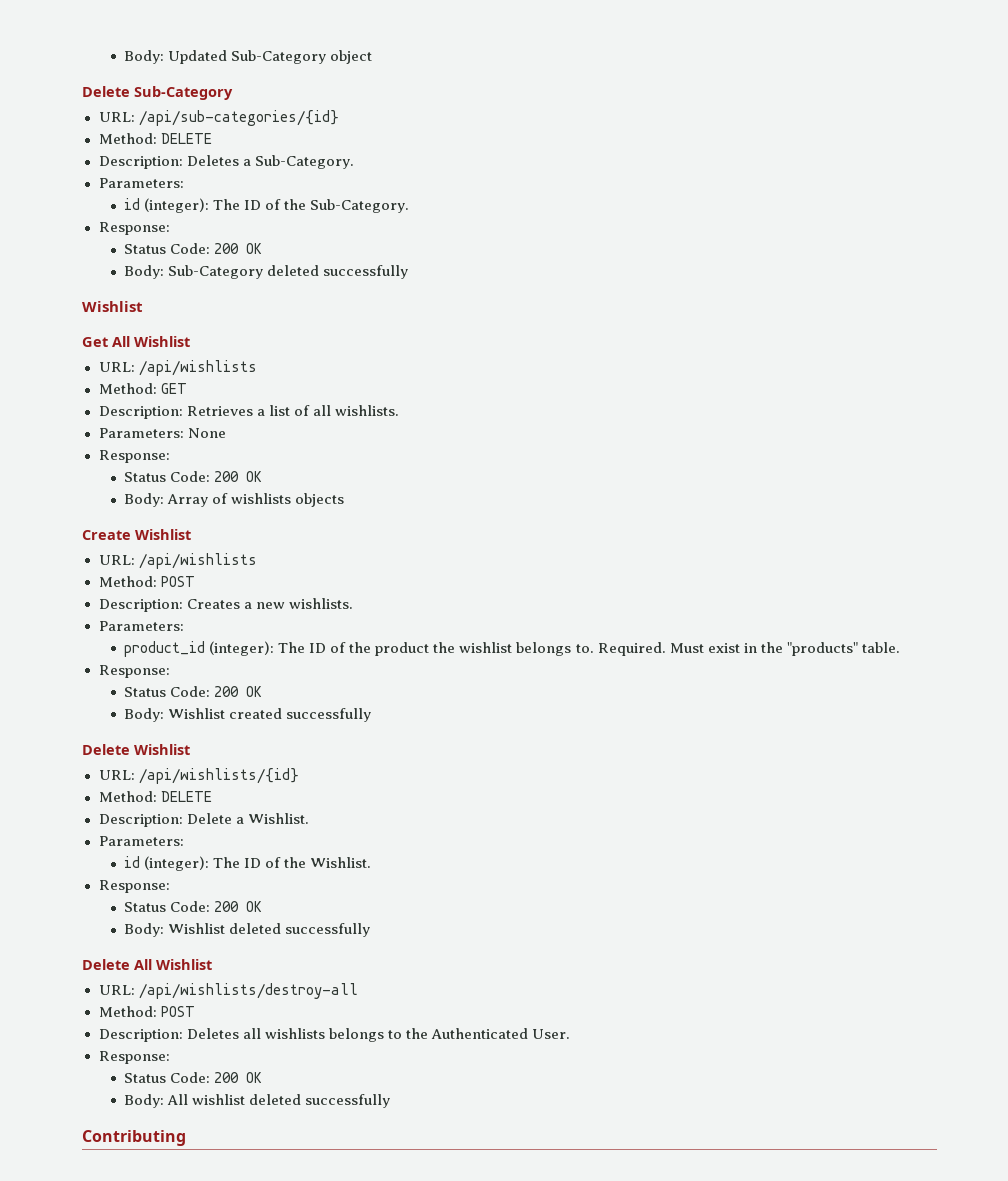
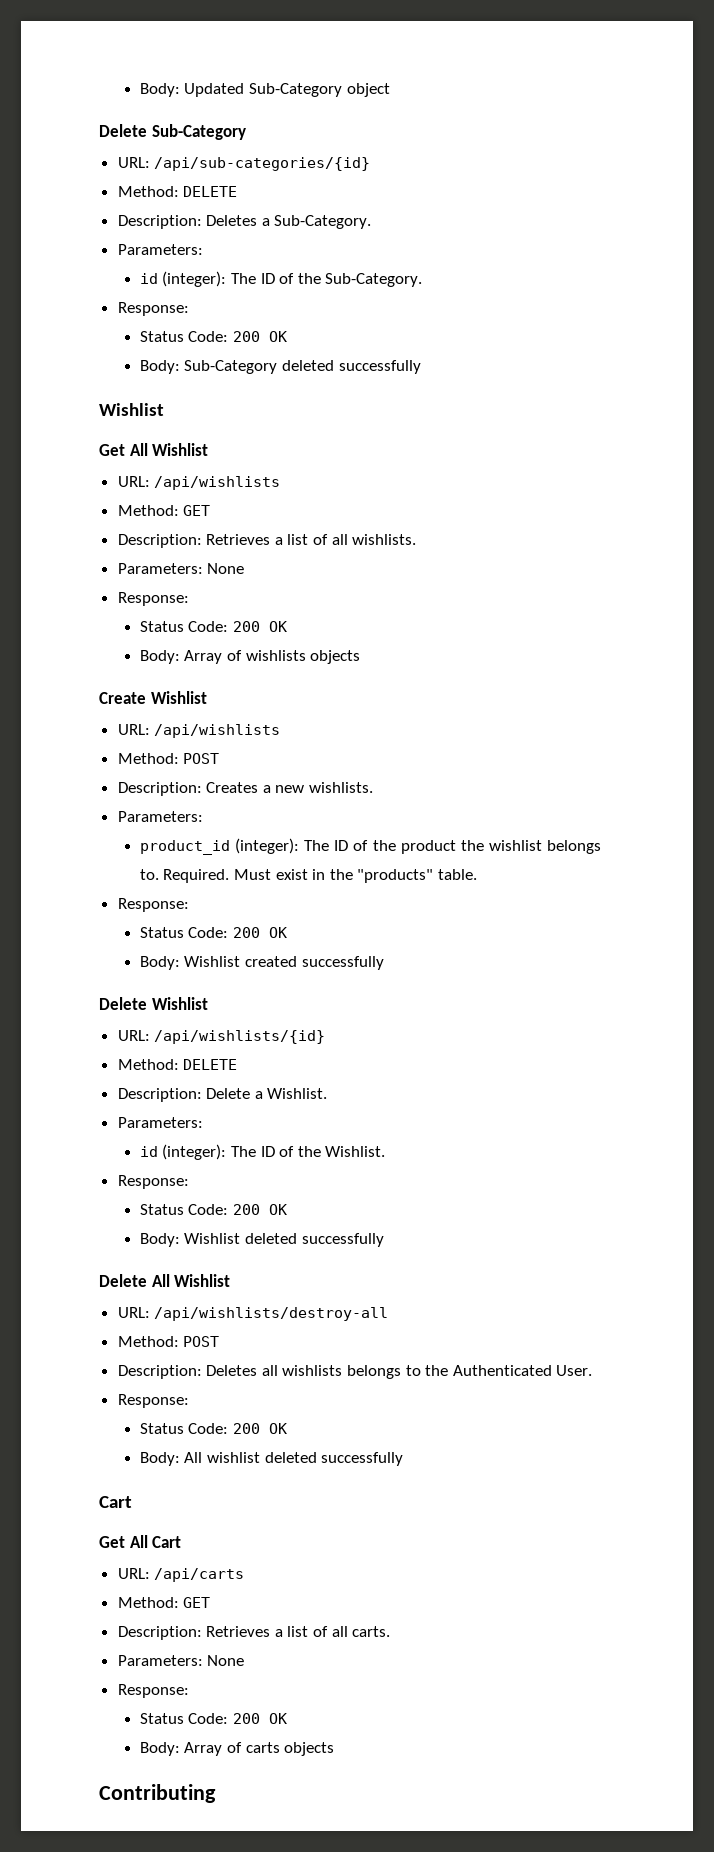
  Body: All wishlist deleted successfully
+ Cart
+ Get All Cart
+ URL: /api/carts
+ Method: GET
+ Description: Retrieves a list of all carts.
+ Parameters: None
+ Response:
+ Status Code: 200 OK
+ Body: Array of carts objects

